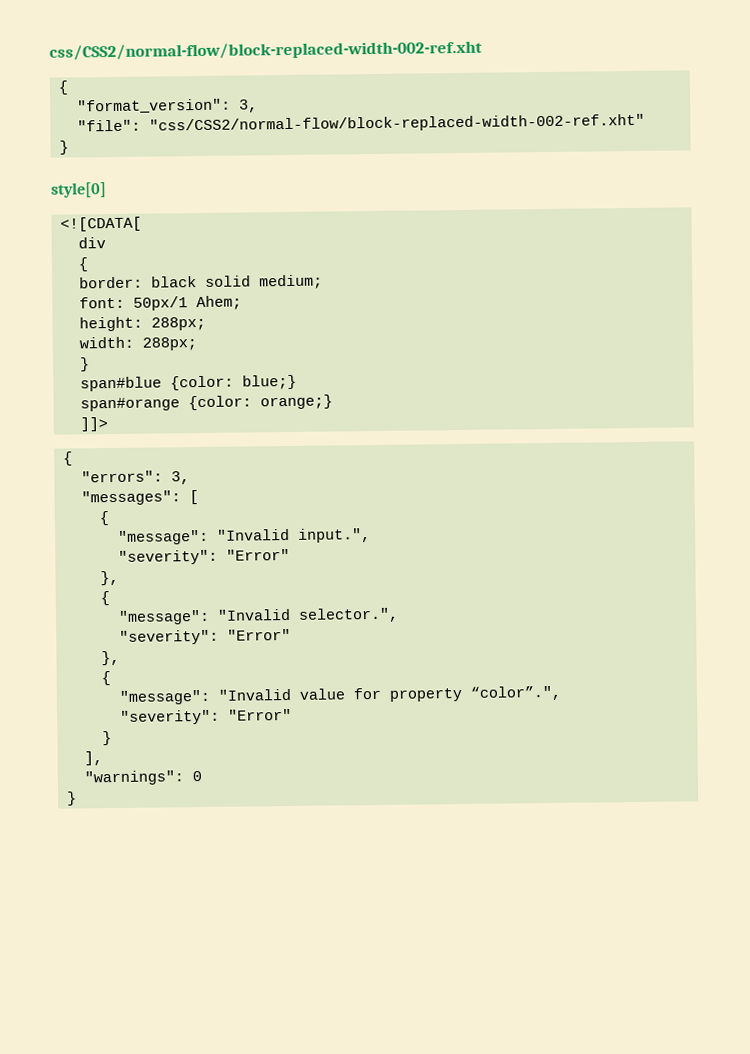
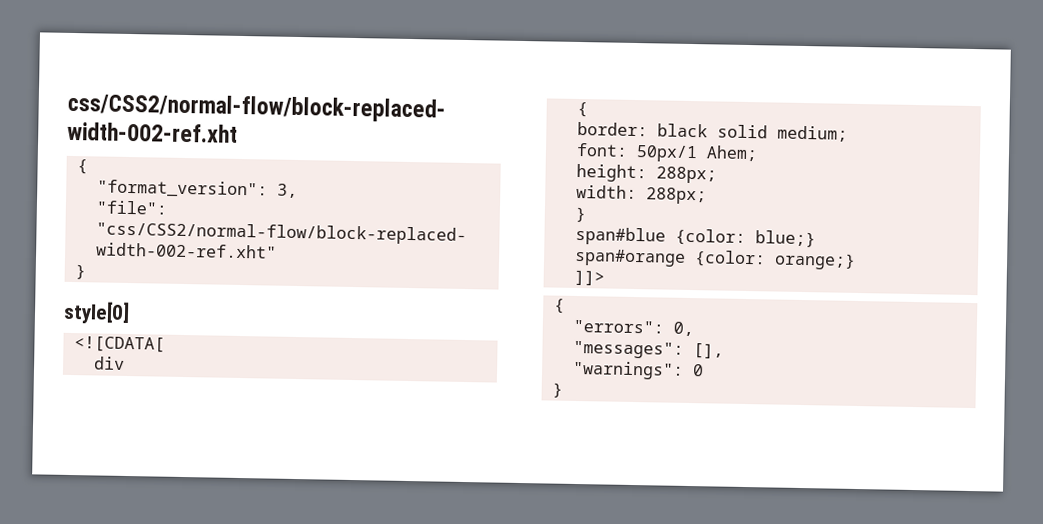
- "errors": 3,
+ "errors": 0,
- "messages": [
- {
- "message": "Invalid input.",
- "severity": "Error"
- },
- {
- "message": "Invalid selector.",
- "severity": "Error"
- },
- {
- "message": "Invalid value for property “color”.",
- "severity": "Error"
- }
- ],
+ "messages": [],

